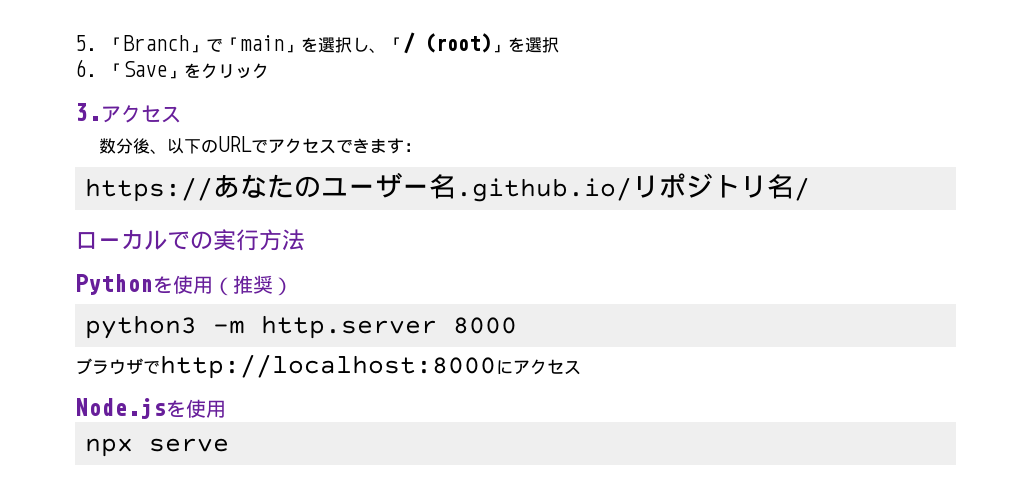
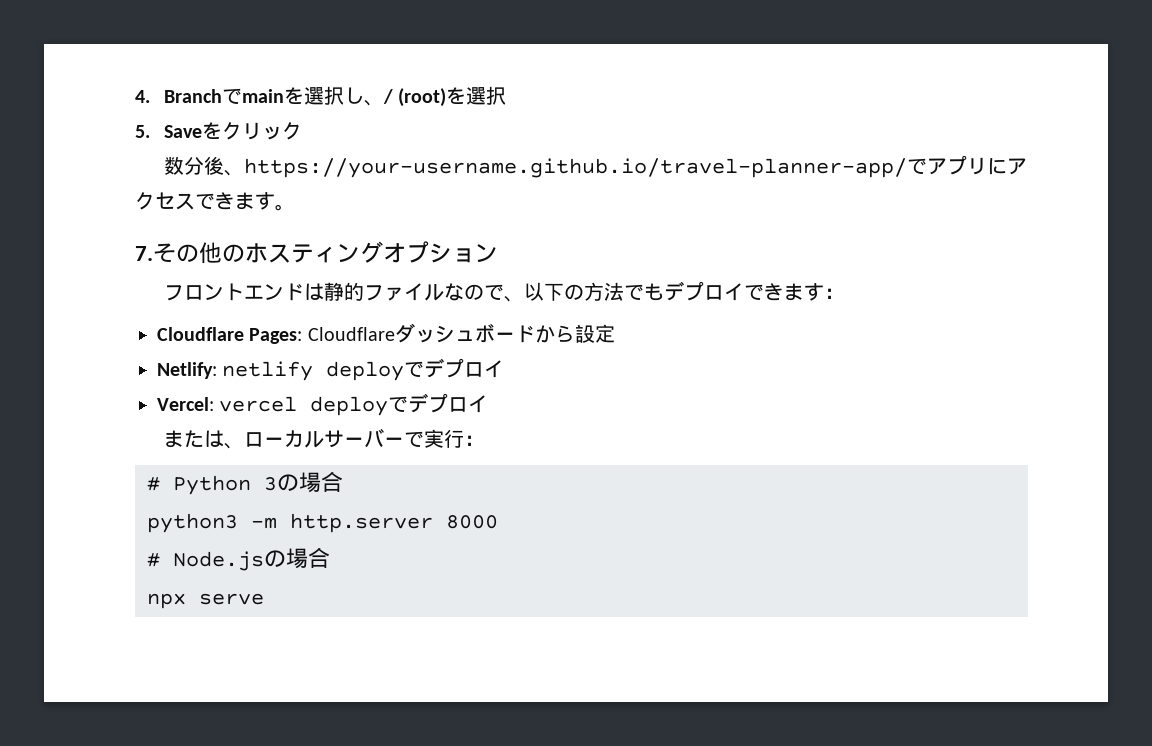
- 5.「Branch」で「main」を選択し、「/ (root)」を選択
+ 4. Branchでmainを選択し、/ (root)を選択
- 6.「Save」をクリック
+ 5. Saveをクリック
- 3.アクセス
- 数分後、以下のURLでアクセスできます：
- https://あなたのユーザー名.github.io/リポジトリ名/
- ローカルでの実行方法
- Pythonを使用（推奨）
+ 数分後、https://your-username.github.io/travel-planner-app/でアプリにアクセスできます。
+ 7.その他のホスティングオプション
+ フロントエンドは静的ファイルなので、以下の方法でもデプロイできます：
+ Cloudflare Pages: Cloudflareダッシュボードから設定
+ Netlify: netlify deployでデプロイ
+ Vercel: vercel deployでデプロイ
+ または、ローカルサーバーで実行：
+ # Python 3の場合
  python3 -m http.server 8000
- ブラウザでhttp://localhost:8000にアクセス
- Node.jsを使用
+ # Node.jsの場合

